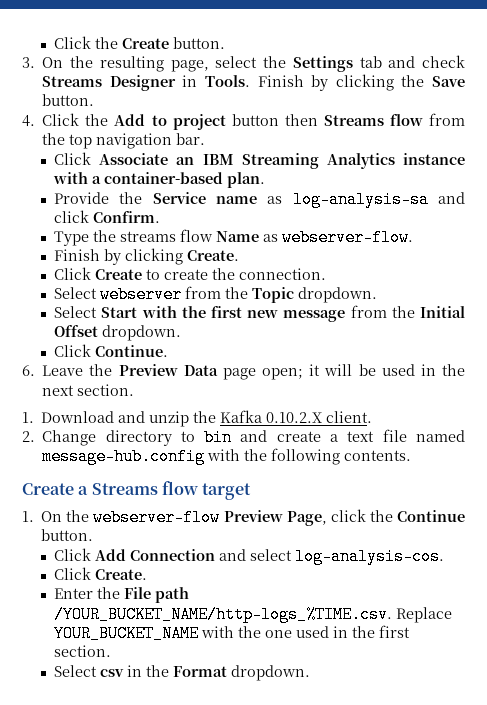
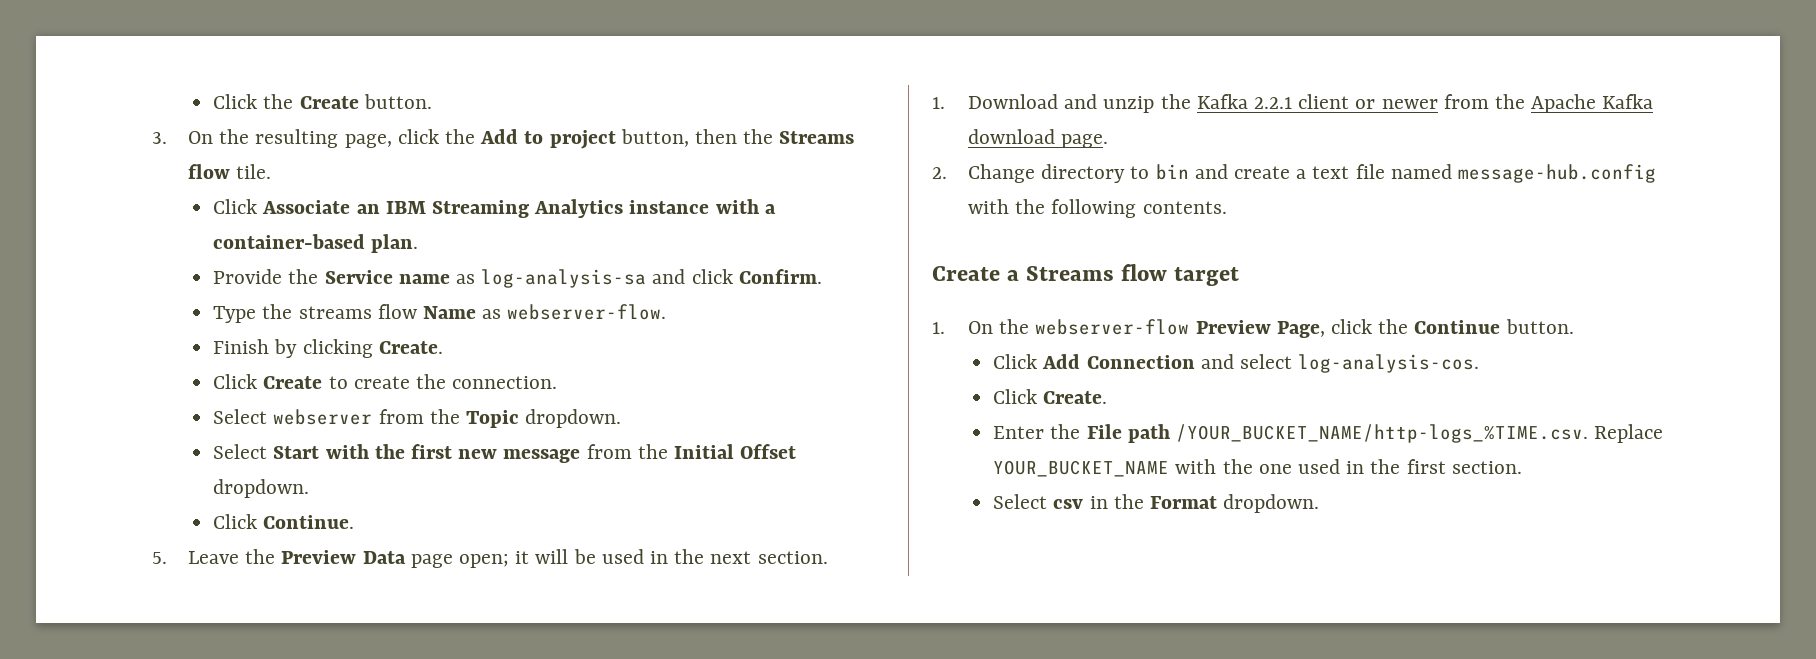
- 3. On the resulting page, select the Settings tab and check Streams Designer in Tools. Finish by clicking the Save button.
- 4. Click the Add to project button then Streams flow from the top navigation bar.
+ 3. On the resulting page, click the Add to project button, then the Streams flow tile.
- 6. Leave the Preview Data page open; it will be used in the next section.
+ 5. Leave the Preview Data page open; it will be used in the next section.
- 1. Download and unzip the Kafka 0.10.2.X client.
+ 1. Download and unzip the Kafka 2.2.1 client or newer from the Apache Kafka download page.

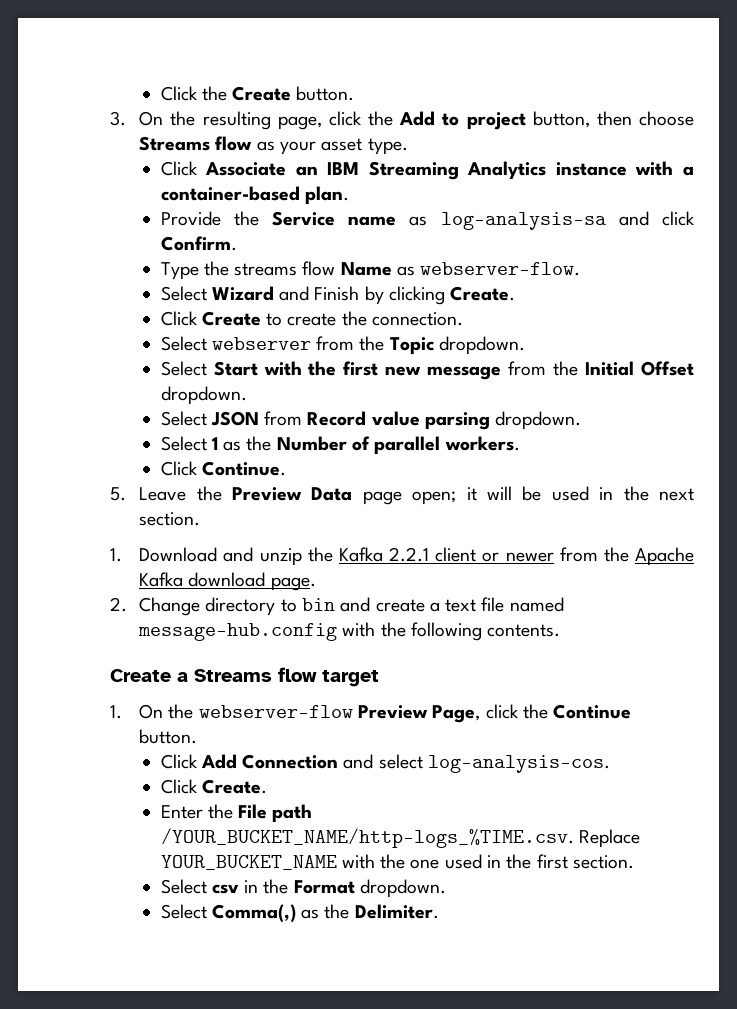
- 3. On the resulting page, click the Add to project button, then the Streams flow tile.
+ 3. On the resulting page, click the Add to project button, then choose Streams flow as your asset type.
- Finish by clicking Create.
+ Select Wizard and Finish by clicking Create.
+ Select JSON from Record value parsing dropdown.
+ Select 1 as the Number of parallel workers.
+ Select Comma(,) as the Delimiter.

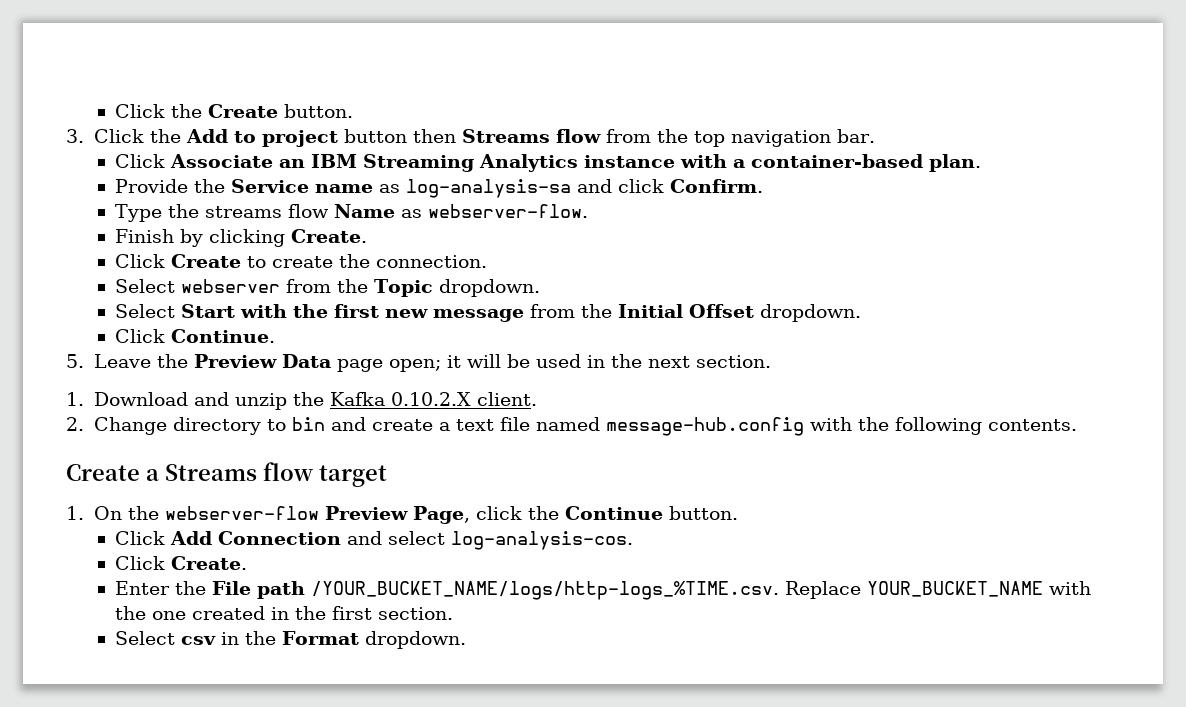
- 3. On the resulting page, click the Add to project button, then choose Streams flow as your asset type.
+ 3. Click the Add to project button then Streams flow from the top navigation bar.
- Select Wizard and Finish by clicking Create.
+ Finish by clicking Create.
- Select JSON from Record value parsing dropdown.
- Select 1 as the Number of parallel workers.
- 1. Download and unzip the Kafka 2.2.1 client or newer from the Apache Kafka download page.
+ 1. Download and unzip the Kafka 0.10.2.X client.
- Enter the File path /YOUR_BUCKET_NAME/http-logs_%TIME.csv. Replace YOUR_BUCKET_NAME with the one used in the first section.
+ Enter the File path /YOUR_BUCKET_NAME/logs/http-logs_%TIME.csv. Replace YOUR_BUCKET_NAME with the one created in the first section.
- Select Comma(,) as the Delimiter.

